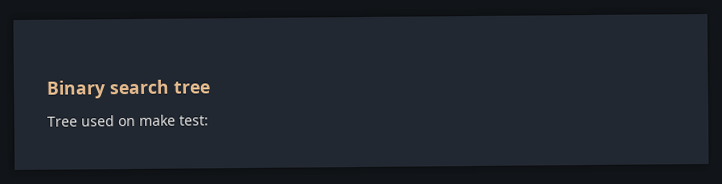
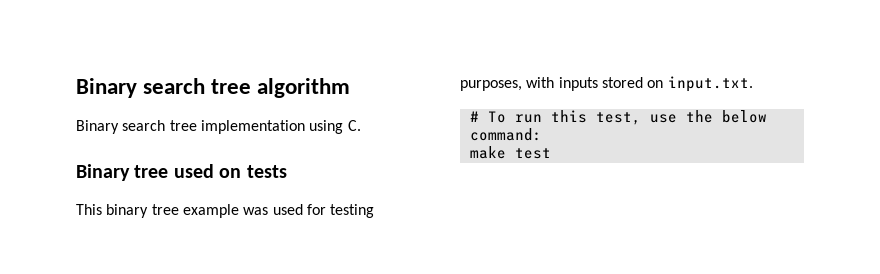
- Binary search tree
- Tree used on make test:
+ Binary search tree algorithm
+ Binary search tree implementation using C.
+ Binary tree used on tests
+ This binary tree example was used for testing purposes, with inputs stored on input.txt.
+ # To run this test, use the below command:
+ make test

